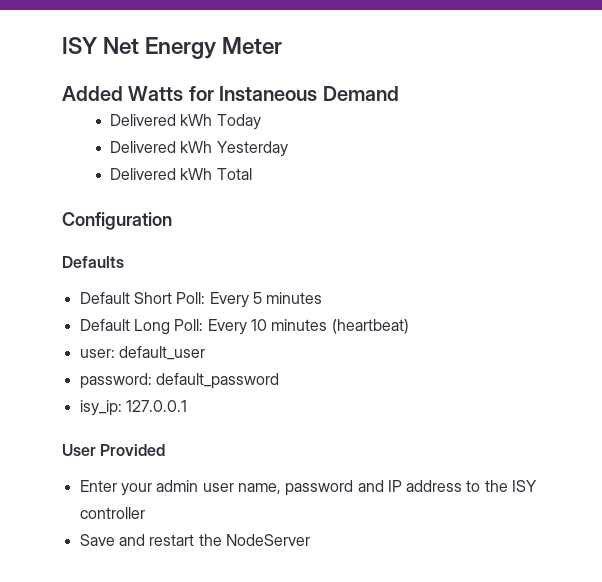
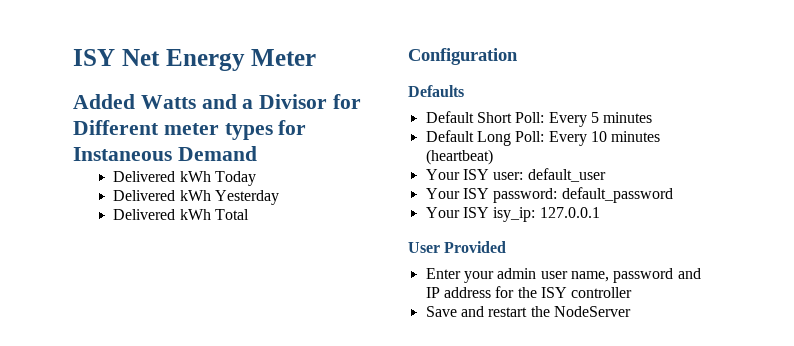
- Added Watts for Instaneous Demand
+ Added Watts and a Divisor for Different meter types for Instaneous Demand
- user: default_user
+ Your ISY user: default_user
- password: default_password
+ Your ISY password: default_password
- isy_ip: 127.0.0.1
+ Your ISY isy_ip: 127.0.0.1
- Enter your admin user name, password and IP address to the ISY controller
+ Enter your admin user name, password and IP address for the ISY controller

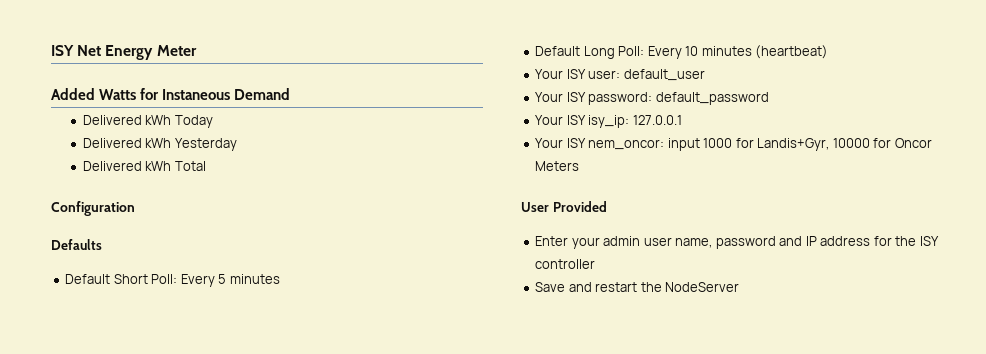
- Added Watts and a Divisor for Different meter types for Instaneous Demand
+ Added Watts for Instaneous Demand
+ Your ISY nem_oncor: input 1000 for Landis+Gyr, 10000 for Oncor Meters

